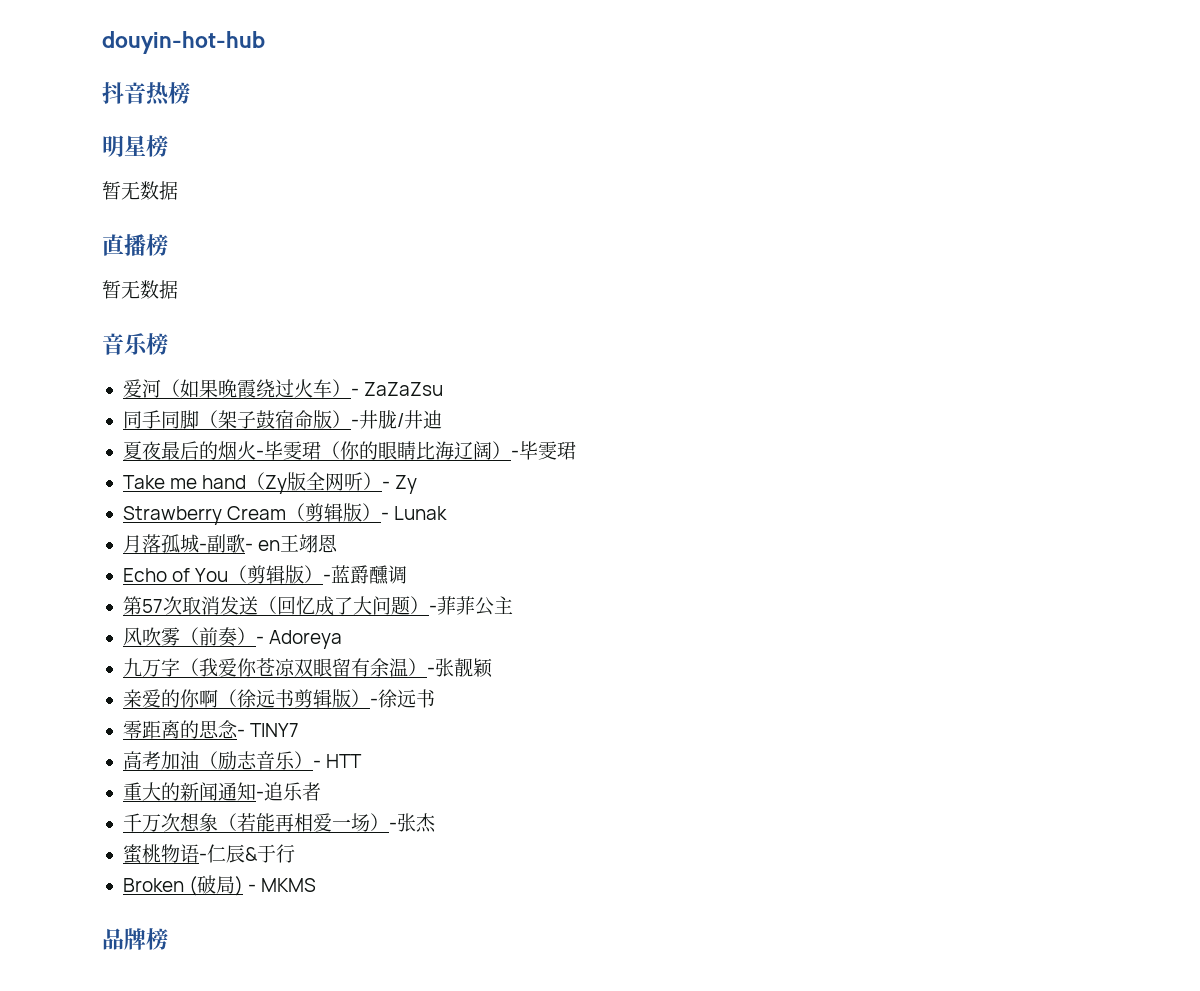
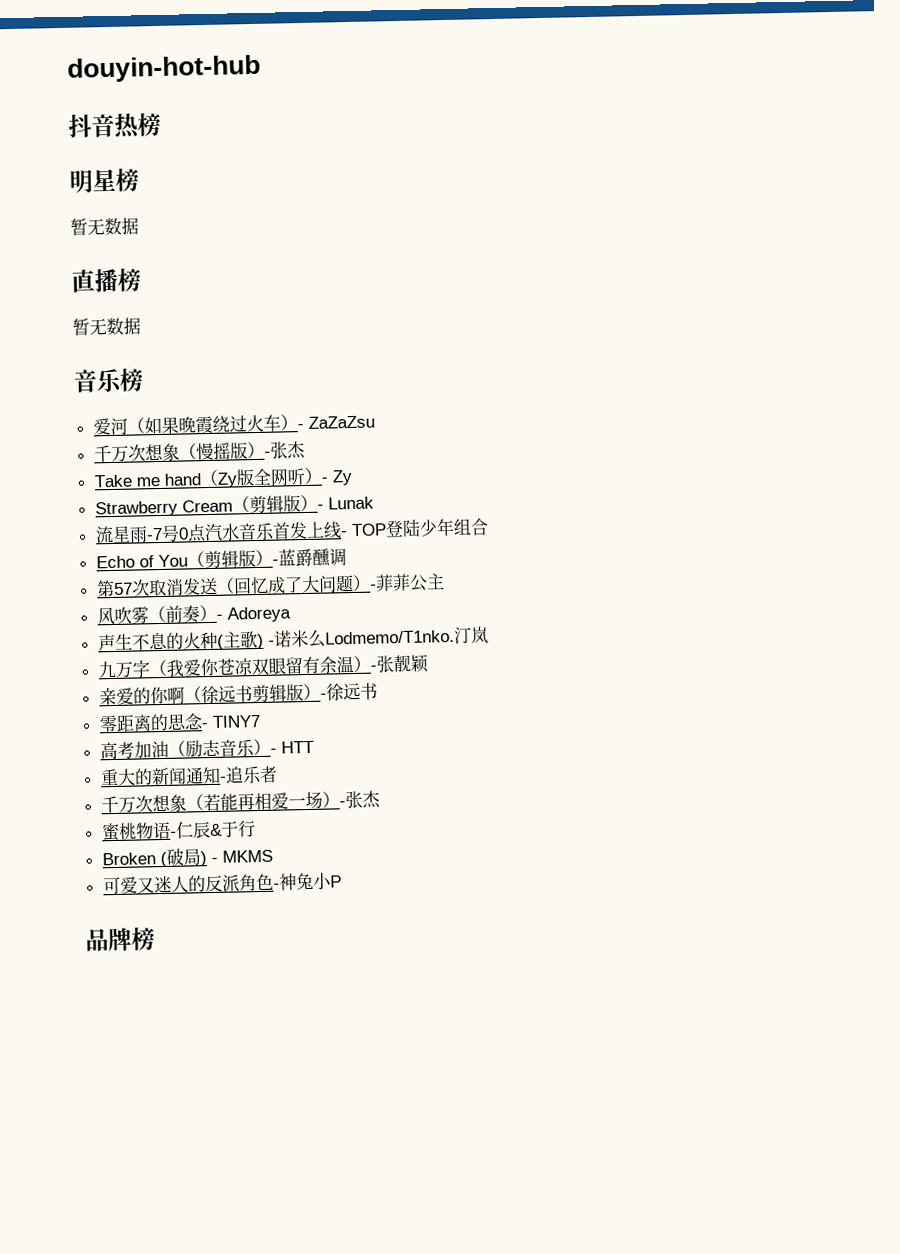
- 同手同脚（架子鼓宿命版）-井胧/井迪
- 夏夜最后的烟火-毕雯珺（你的眼睛比海辽阔）-毕雯珺
+ 千万次想象（慢摇版）-张杰
- 月落孤城-副歌- en王翊恩
+ 流星雨-7号0点汽水音乐首发上线- TOP登陆少年组合
+ 声生不息的火种(主歌) -诺米么Lodmemo/T1nko.汀岚
+ 可爱又迷人的反派角色-神兔小P

